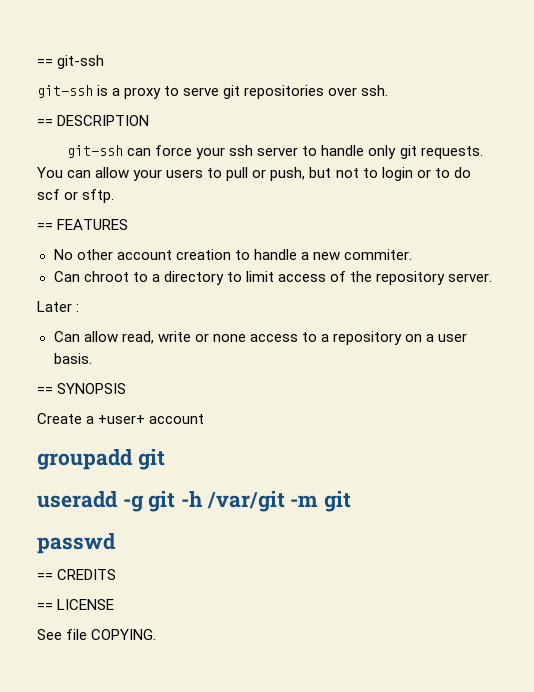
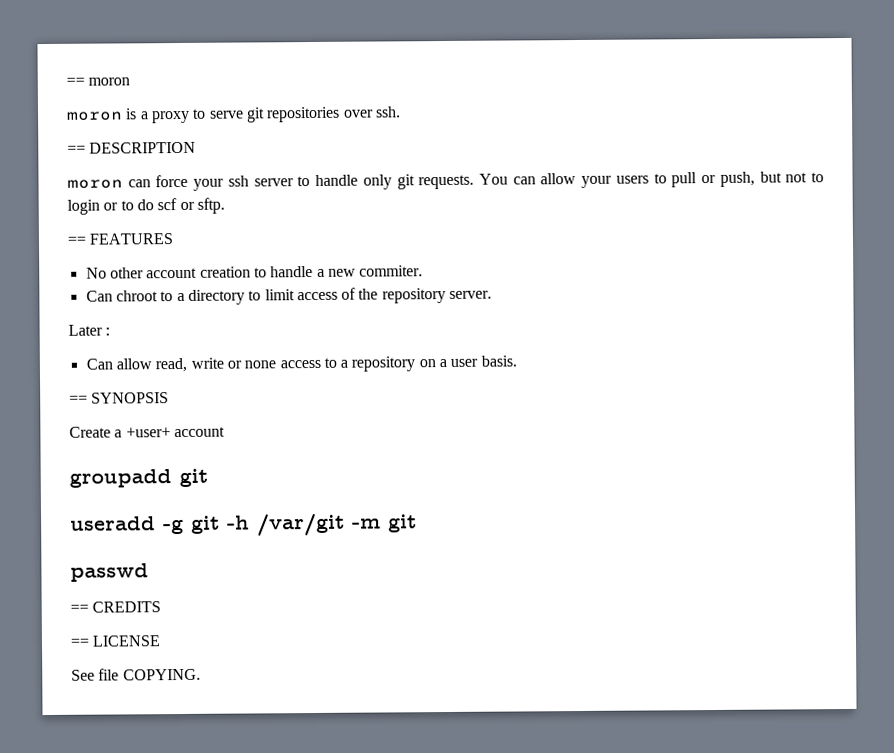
- == git-ssh
- git-ssh is a proxy to serve git repositories over ssh.
+ == moron
+ moron is a proxy to serve git repositories over ssh.
- git-ssh can force your ssh server to handle only git requests.
+ moron can force your ssh server to handle only git requests.

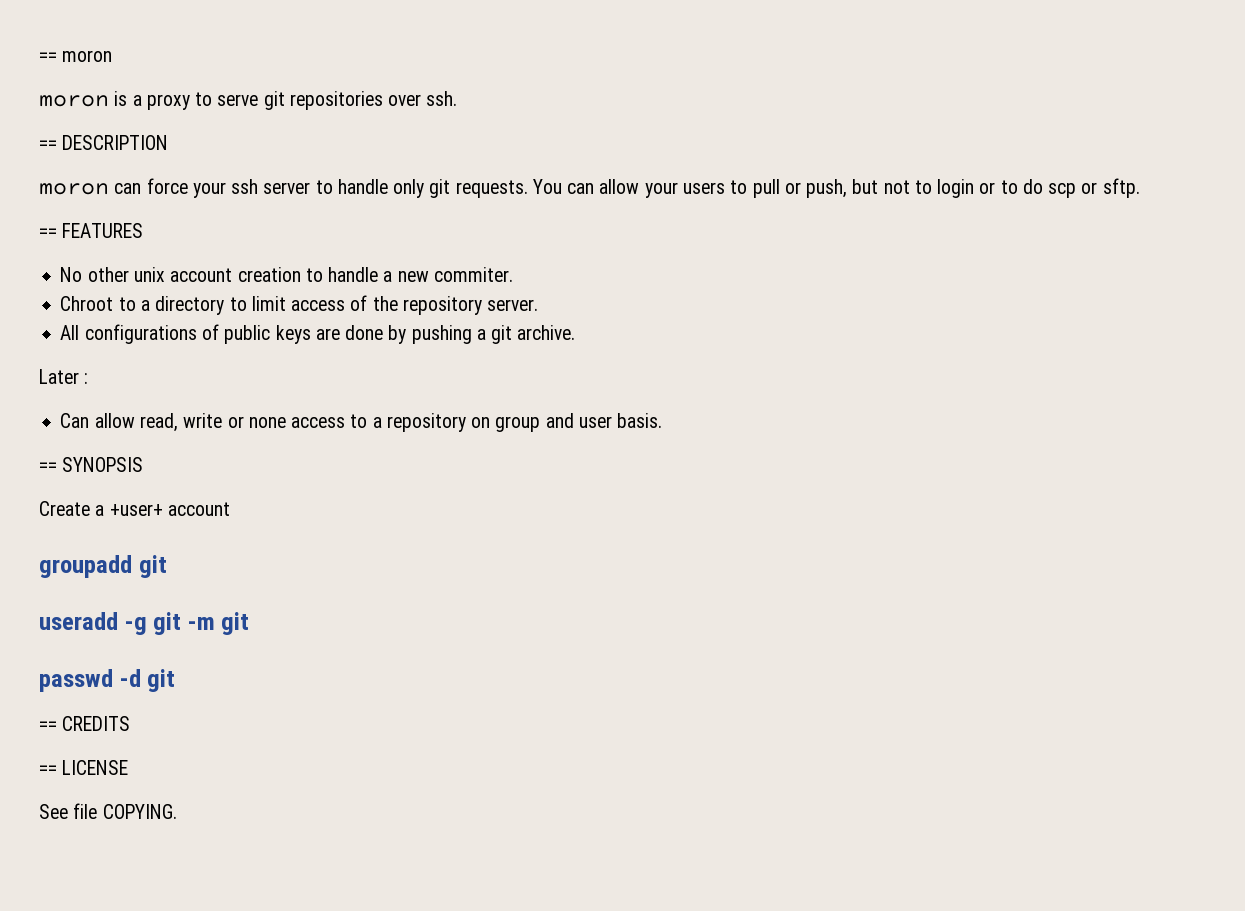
- You can allow your users to pull or push, but not to login or to do scf or sftp.
+ You can allow your users to pull or push, but not to login or to do scp or sftp.
- No other account creation to handle a new commiter.
+ No other unix account creation to handle a new commiter.
- Can chroot to a directory to limit access of the repository server.
+ Chroot to a directory to limit access of the repository server.
+ All configurations of public keys are done by pushing a git archive.
- Can allow read, write or none access to a repository on a user basis.
+ Can allow read, write or none access to a repository on group and user basis.
- useradd -g git -h /var/git -m git
+ useradd -g git -m git
- passwd
+ passwd -d git

